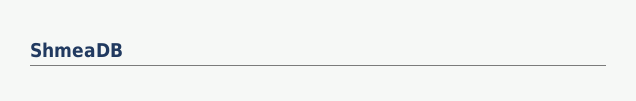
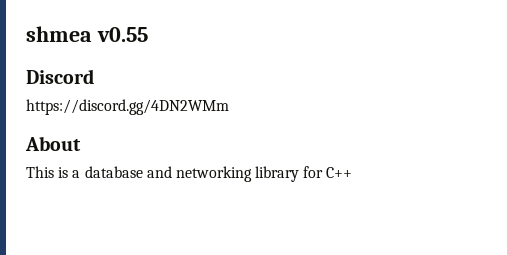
- ShmeaDB
+ shmea v0.55
+ Discord
+ https://discord.gg/4DN2WMm
+ About
+ This is a database and networking library for C++

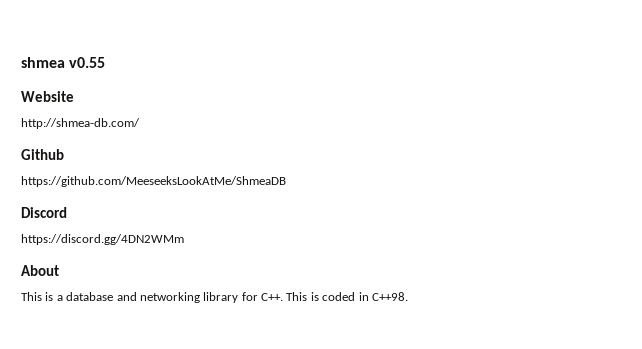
+ Website
+ http://shmea-db.com/
+ Github
+ https://github.com/MeeseeksLookAtMe/ShmeaDB
- This is a database and networking library for C++
+ This is a database and networking library for C++. This is coded in C++98.

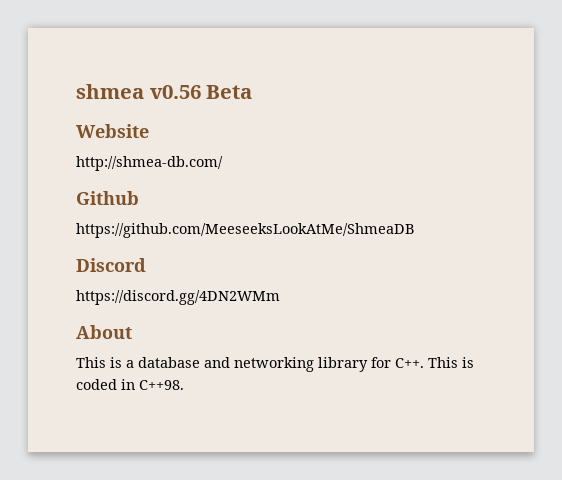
- shmea v0.55
+ shmea v0.56 Beta

